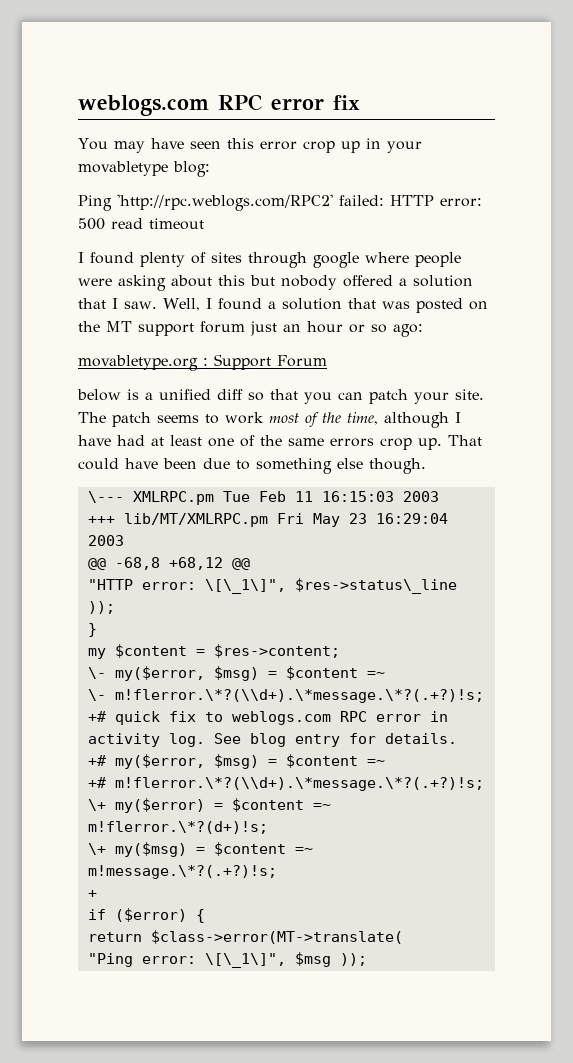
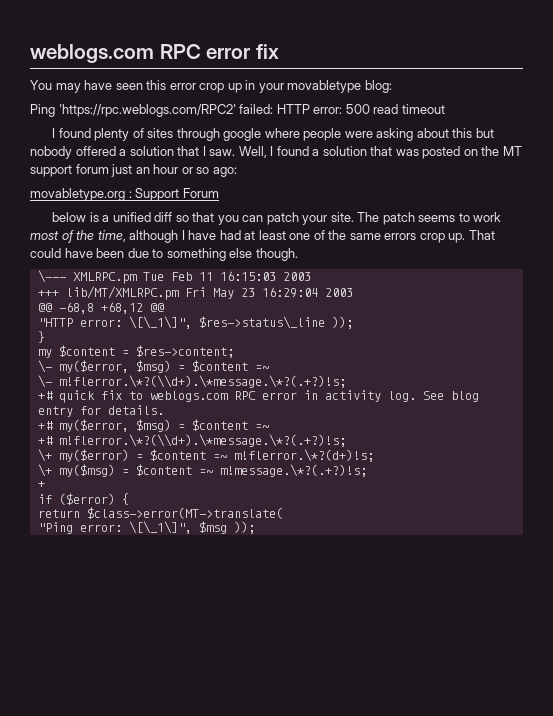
- Ping 'http://rpc.weblogs.com/RPC2' failed: HTTP error: 500 read timeout
+ Ping 'https://rpc.weblogs.com/RPC2' failed: HTTP error: 500 read timeout

